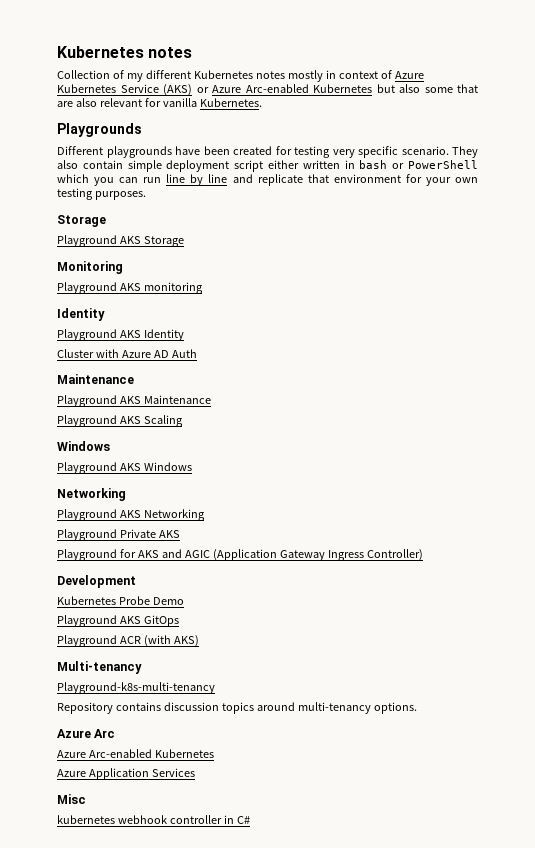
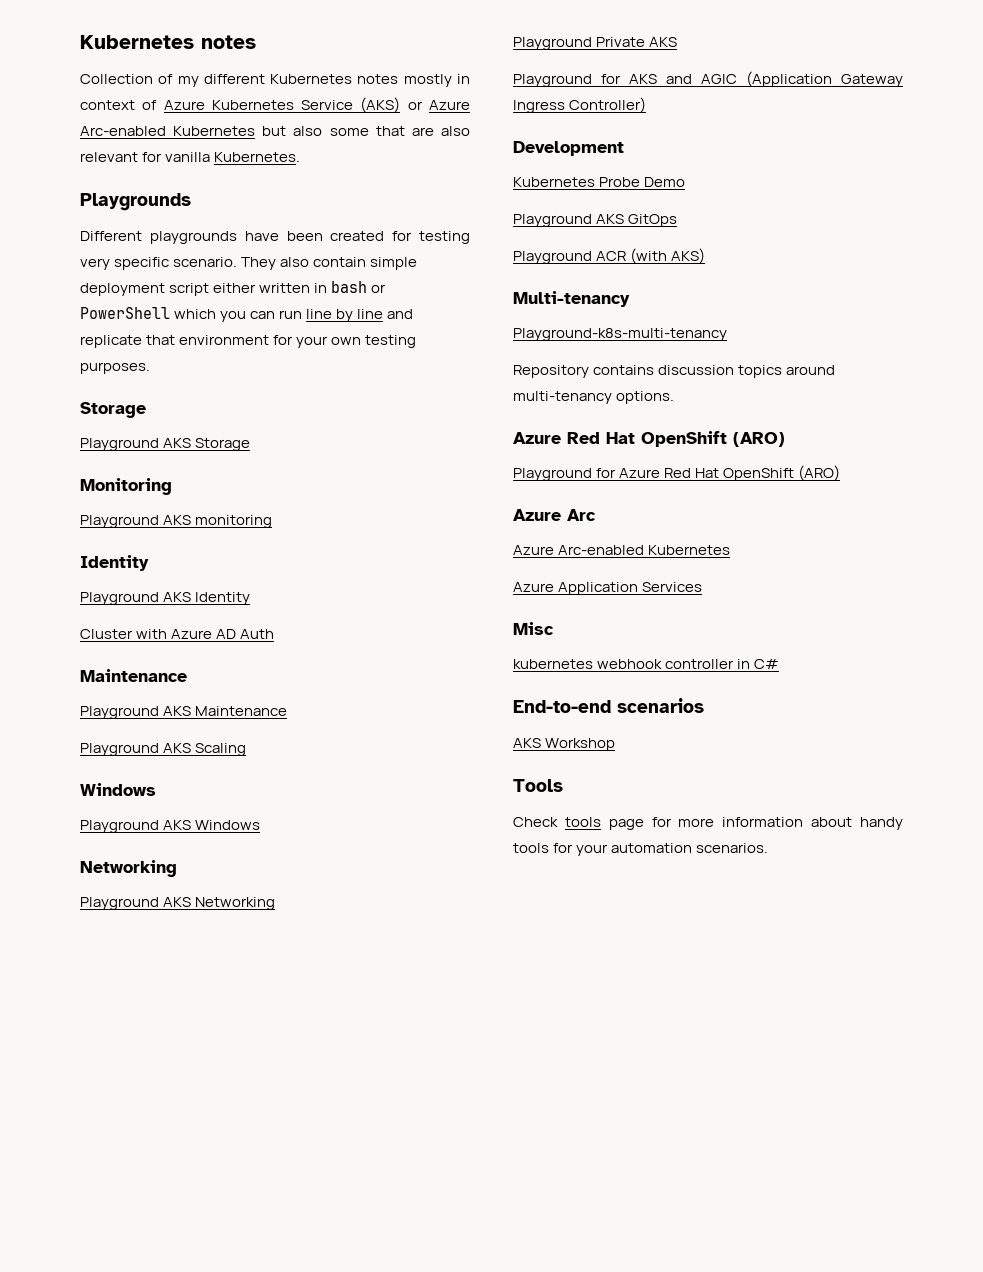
  Repository contains discussion topics around multi-tenancy options.
+ Azure Red Hat OpenShift (ARO)
+ Playground for Azure Red Hat OpenShift (ARO)
+ End-to-end scenarios
+ AKS Workshop
+ Tools
+ Check tools page for more information about handy tools for your automation scenarios.

